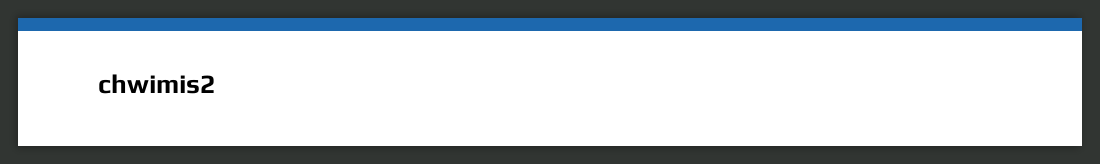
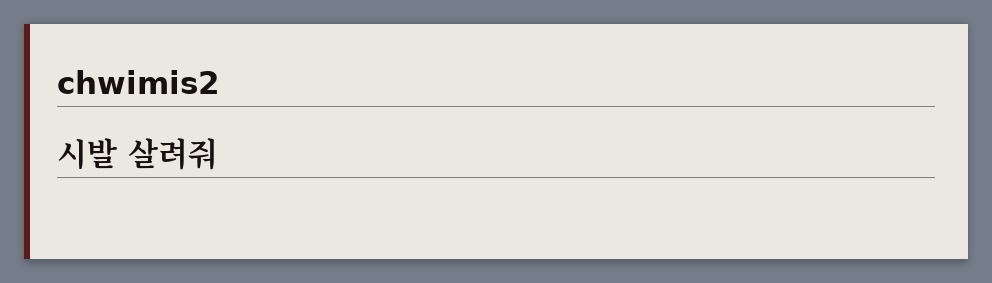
+ 시발 살려줘

